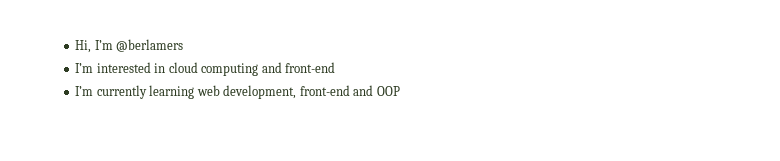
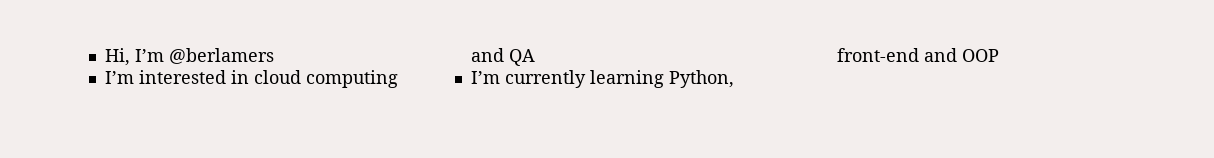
- I’m interested in cloud computing and front-end
+ I’m interested in cloud computing and QA
- I’m currently learning web development, front-end and OOP
+ I’m currently learning Python, front-end and OOP

